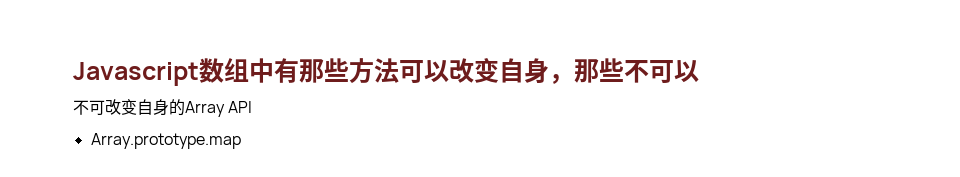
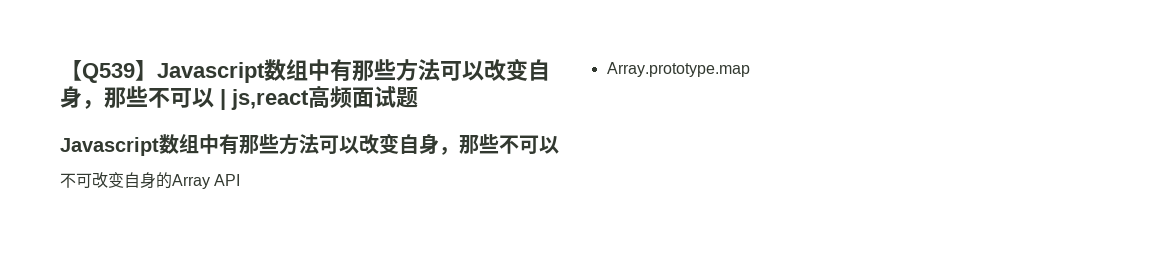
+ 【Q539】Javascript数组中有那些方法可以改变自身，那些不可以 | js,react高频面试题

